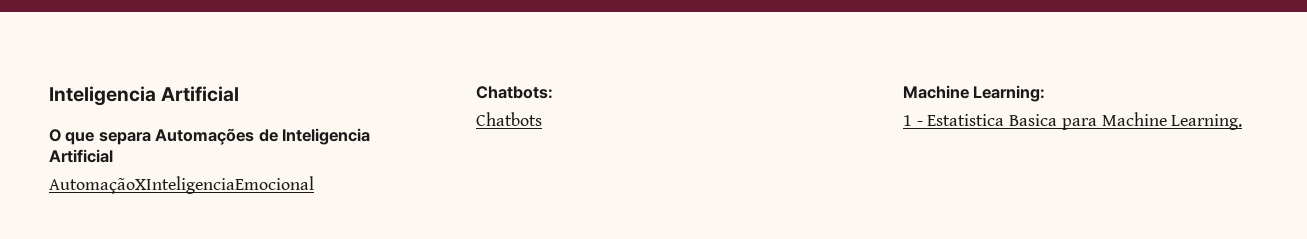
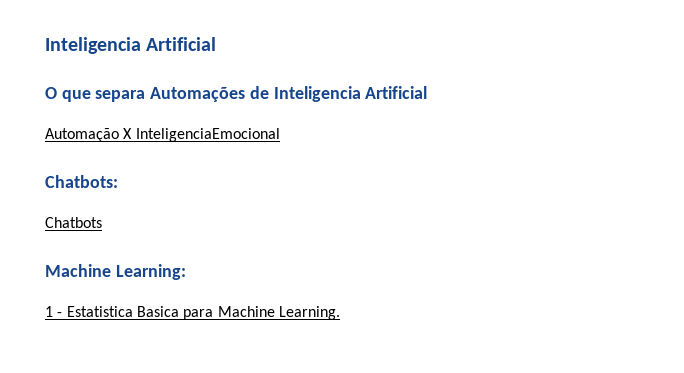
- AutomaçãoXInteligenciaEmocional
+ Automação X InteligenciaEmocional

